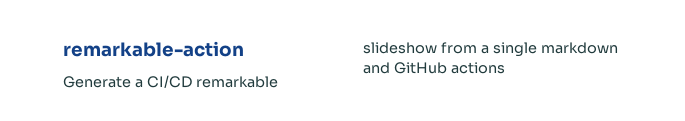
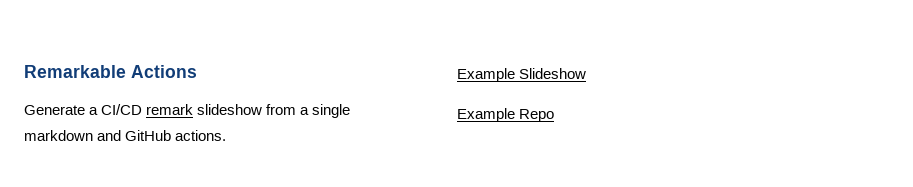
- remarkable-action
+ Remarkable Actions
- Generate a CI/CD remarkable slideshow from a single markdown and GitHub actions
+ Generate a CI/CD remark slideshow from a single markdown and GitHub actions.
+ Example Slideshow
+ Example Repo

